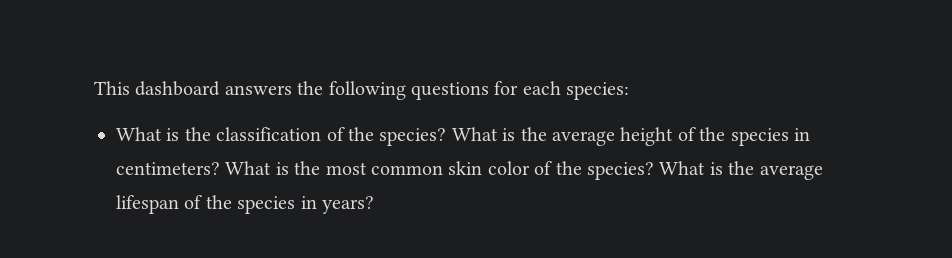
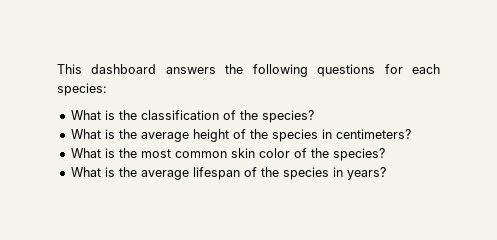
- What is the classification of the species? What is the average height of the species in centimeters? What is the most common skin color of the species? What is the average lifespan of the species in years?
+ What is the classification of the species?
+ What is the average height of the species in centimeters?
+ What is the most common skin color of the species?
+ What is the average lifespan of the species in years?

